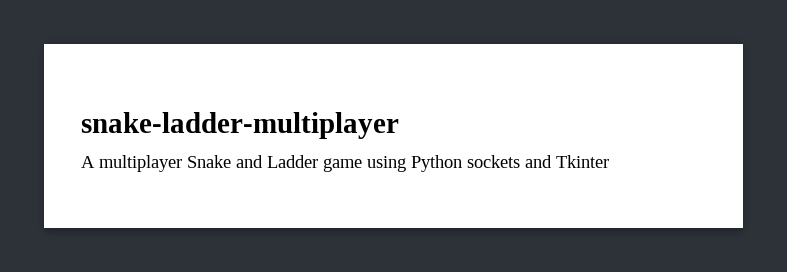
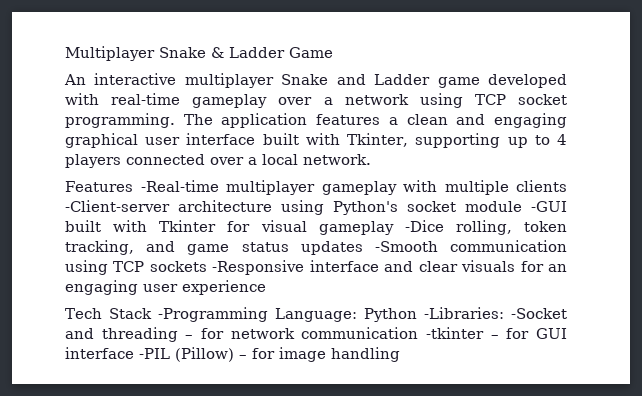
- snake-ladder-multiplayer
- A multiplayer Snake and Ladder game using Python sockets and Tkinter
+ Multiplayer Snake & Ladder Game
+ An interactive multiplayer Snake and Ladder game developed with real-time gameplay over a network using TCP socket programming. The application features a clean and engaging graphical user interface built with Tkinter, supporting up to 4 players connected over a local network.
+ Features -Real-time multiplayer gameplay with multiple clients -Client-server architecture using Python's socket module -GUI built with Tkinter for visual gameplay -Dice rolling, token tracking, and game status updates -Smooth communication using TCP sockets -Responsive interface and clear visuals for an engaging user experience
+ Tech Stack -Programming Language: Python -Libraries: -Socket and threading – for network communication -tkinter – for GUI interface -PIL (Pillow) – for image handling

